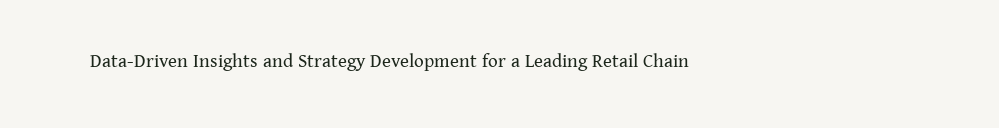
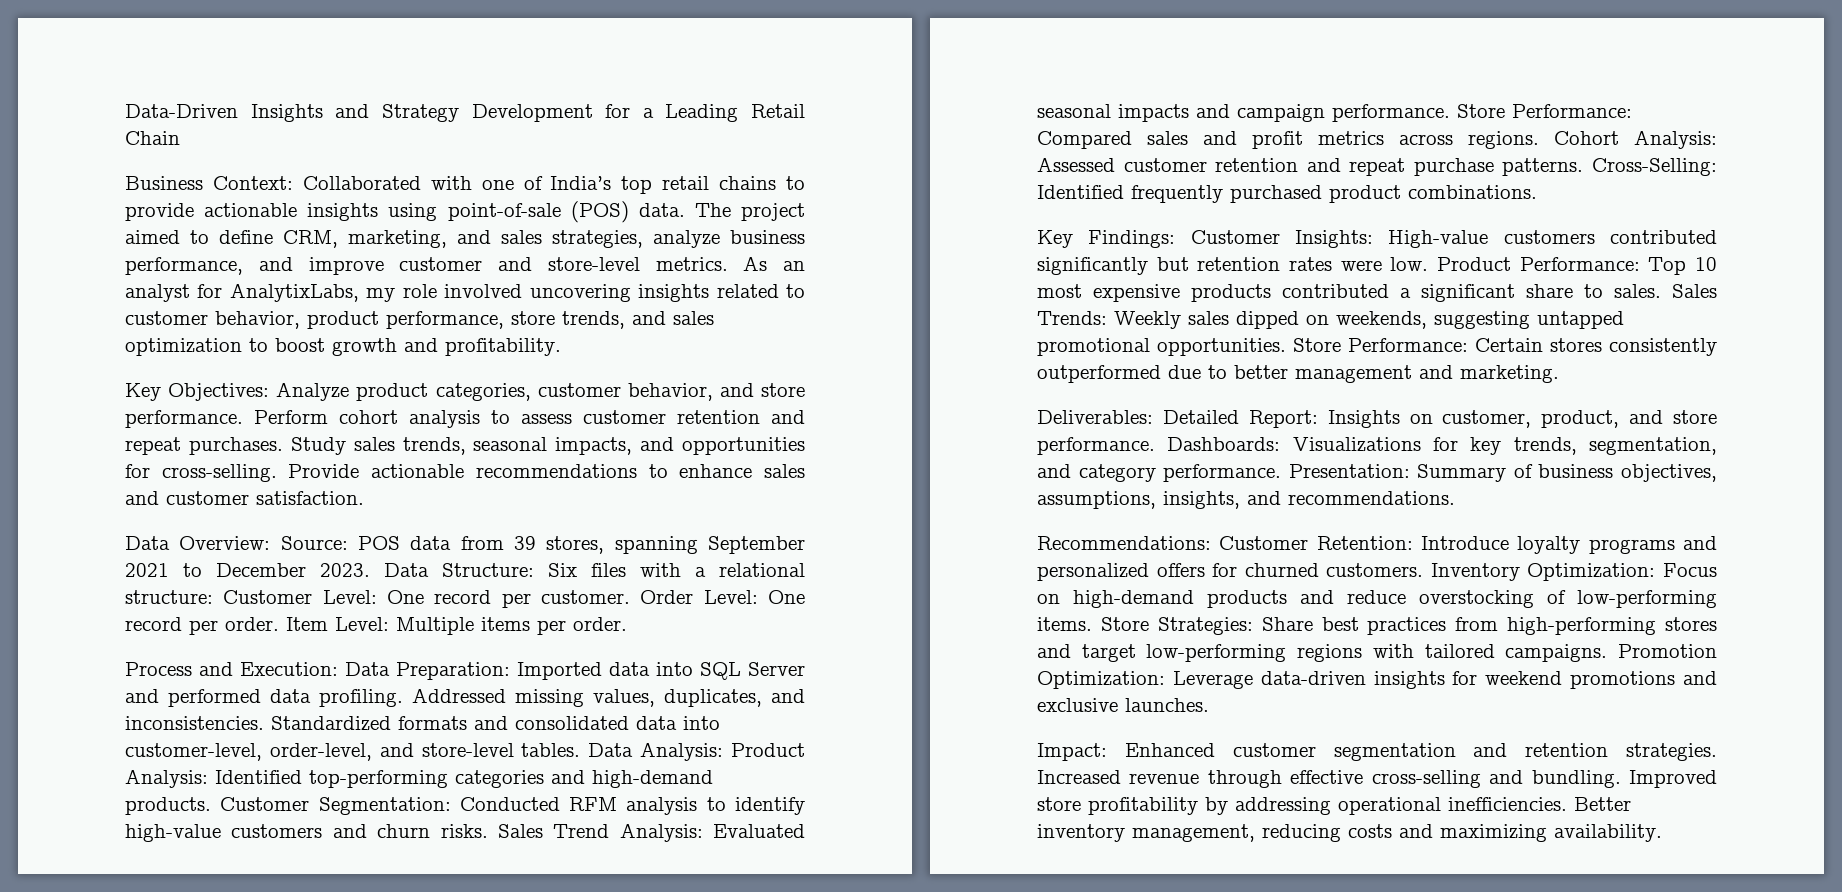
+ Business Context: Collaborated with one of India’s top retail chains to provide actionable insights using point-of-sale (POS) data. The project aimed to define CRM, marketing, and sales strategies, analyze business performance, and improve customer and store-level metrics. As an analyst for AnalytixLabs, my role involved uncovering insights related to customer behavior, product performance, store trends, and sales optimization to boost growth and profitability.
+ Key Objectives: Analyze product categories, customer behavior, and store performance. Perform cohort analysis to assess customer retention and repeat purchases. Study sales trends, seasonal impacts, and opportunities for cross-selling. Provide actionable recommendations to enhance sales and customer satisfaction.
+ Data Overview: Source: POS data from 39 stores, spanning September 2021 to December 2023. Data Structure: Six files with a relational structure: Customer Level: One record per customer. Order Level: One record per order. Item Level: Multiple items per order.
+ Process and Execution: Data Preparation: Imported data into SQL Server and performed data profiling. Addressed missing values, duplicates, and inconsistencies. Standardized formats and consolidated data into customer-level, order-level, and store-level tables. Data Analysis: Product Analysis: Identified top-performing categories and high-demand products. Customer Segmentation: Conducted RFM analysis to identify high-value customers and churn risks. Sales Trend Analysis: Evaluated seasonal impacts and campaign performance. Store Performance: Compared sales and profit metrics across regions. Cohort Analysis: Assessed customer retention and repeat purchase patterns. Cross-Selling: Identified frequently purchased product combinations.
+ Key Findings: Customer Insights: High-value customers contributed significantly but retention rates were low. Product Performance: Top 10 most expensive products contributed a significant share to sales. Sales Trends: Weekly sales dipped on weekends, suggesting untapped promotional opportunities. Store Performance: Certain stores consistently outperformed due to better management and marketing.
+ Deliverables: Detailed Report: Insights on customer, product, and store performance. Dashboards: Visualizations for key trends, segmentation, and category performance. Presentation: Summary of business objectives, assumptions, insights, and recommendations.
+ Recommendations: Customer Retention: Introduce loyalty programs and personalized offers for churned customers. Inventory Optimization: Focus on high-demand products and reduce overstocking of low-performing items. Store Strategies: Share best practices from high-performing stores and target low-performing regions with tailored campaigns. Promotion Optimization: Leverage data-driven insights for weekend promotions and exclusive launches.
+ Impact: Enhanced customer segmentation and retention strategies. Increased revenue through effective cross-selling and bundling. Improved store profitability by addressing operational inefficiencies. Better inventory management, reducing costs and maximizing availability.

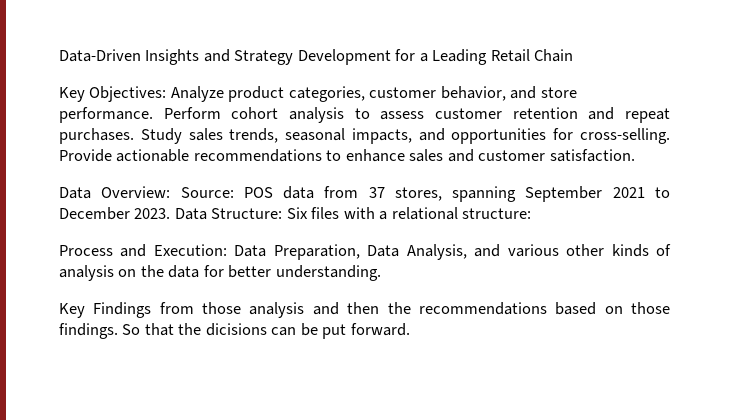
- Business Context: Collaborated with one of India’s top retail chains to provide actionable insights using point-of-sale (POS) data. The project aimed to define CRM, marketing, and sales strategies, analyze business performance, and improve customer and store-level metrics. As an analyst for AnalytixLabs, my role involved uncovering insights related to customer behavior, product performance, store trends, and sales optimization to boost growth and profitability.
- Data Overview: Source: POS data from 39 stores, spanning September 2021 to December 2023.
+ Data Overview: Source: POS data from 37 stores, spanning September 2021 to December 2023.
- Data Structure: Six files with a relational structure: Customer Level: One record per customer. Order Level: One record per order. Item Level: Multiple items per order.
- Process and Execution: Data Preparation: Imported data into SQL Server and performed data profiling. Addressed missing values, duplicates, and inconsistencies. Standardized formats and consolidated data into customer-level, order-level, and store-level tables. Data Analysis: Product Analysis: Identified top-performing categories and high-demand products. Customer Segmentation: Conducted RFM analysis to identify high-value customers and churn risks. Sales Trend Analysis: Evaluated seasonal impacts and campaign performance. Store Performance: Compared sales and profit metrics across regions. Cohort Analysis: Assessed customer retention and repeat purchase patterns. Cross-Selling: Identified frequently purchased product combinations.
- Key Findings: Customer Insights: High-value customers contributed significantly but retention rates were low. Product Performance: Top 10 most expensive products contributed a significant share to sales. Sales Trends: Weekly sales dipped on weekends, suggesting untapped promotional opportunities. Store Performance: Certain stores consistently outperformed due to better management and marketing.
- Deliverables: Detailed Report: Insights on customer, product, and store performance. Dashboards: Visualizations for key trends, segmentation, and category performance. Presentation: Summary of business objectives, assumptions, insights, and recommendations.
- Recommendations: Customer Retention: Introduce loyalty programs and personalized offers for churned customers. Inventory Optimization: Focus on high-demand products and reduce overstocking of low-performing items. Store Strategies: Share best practices from high-performing stores and target low-performing regions with tailored campaigns. Promotion Optimization: Leverage data-driven insights for weekend promotions and exclusive launches.
- Impact: Enhanced customer segmentation and retention strategies. Increased revenue through effective cross-selling and bundling. Improved store profitability by addressing operational inefficiencies. Better inventory management, reducing costs and maximizing availability.
+ Data Structure: Six files with a relational structure:
+ Process and Execution: Data Preparation, Data Analysis, and various other kinds of analysis on the data for better understanding.
+ Key Findings from those analysis and then the recommendations based on those findings. So that the dicisions can be put forward.

